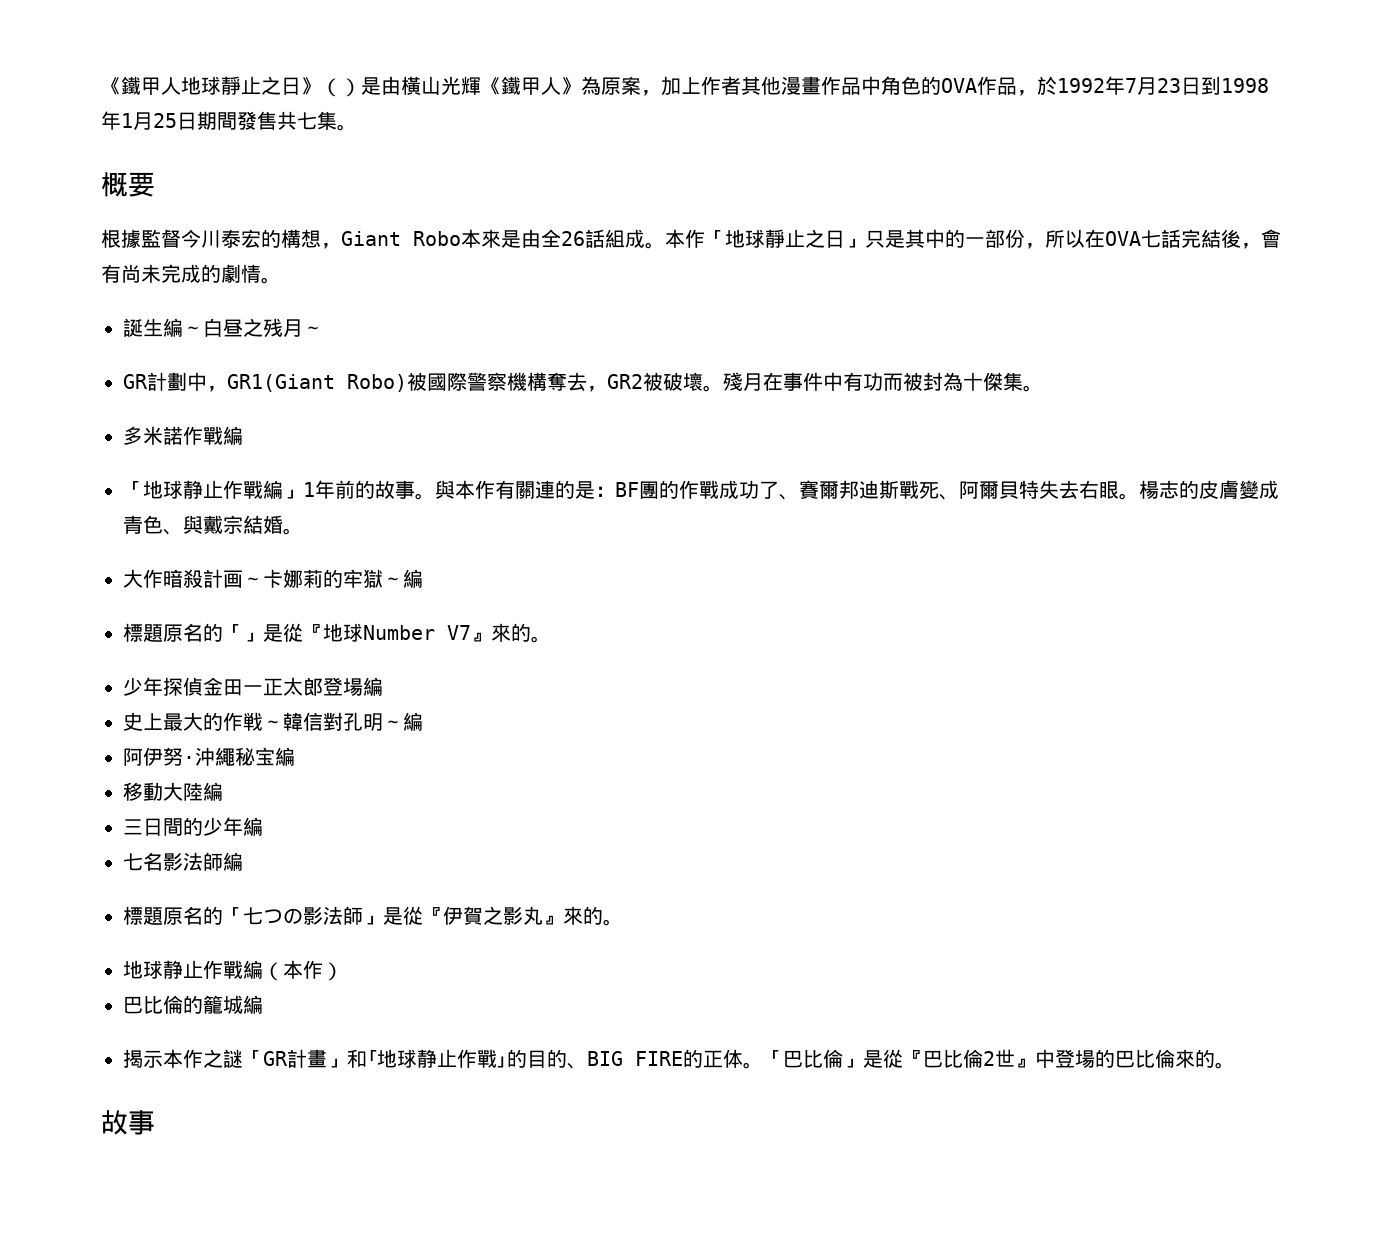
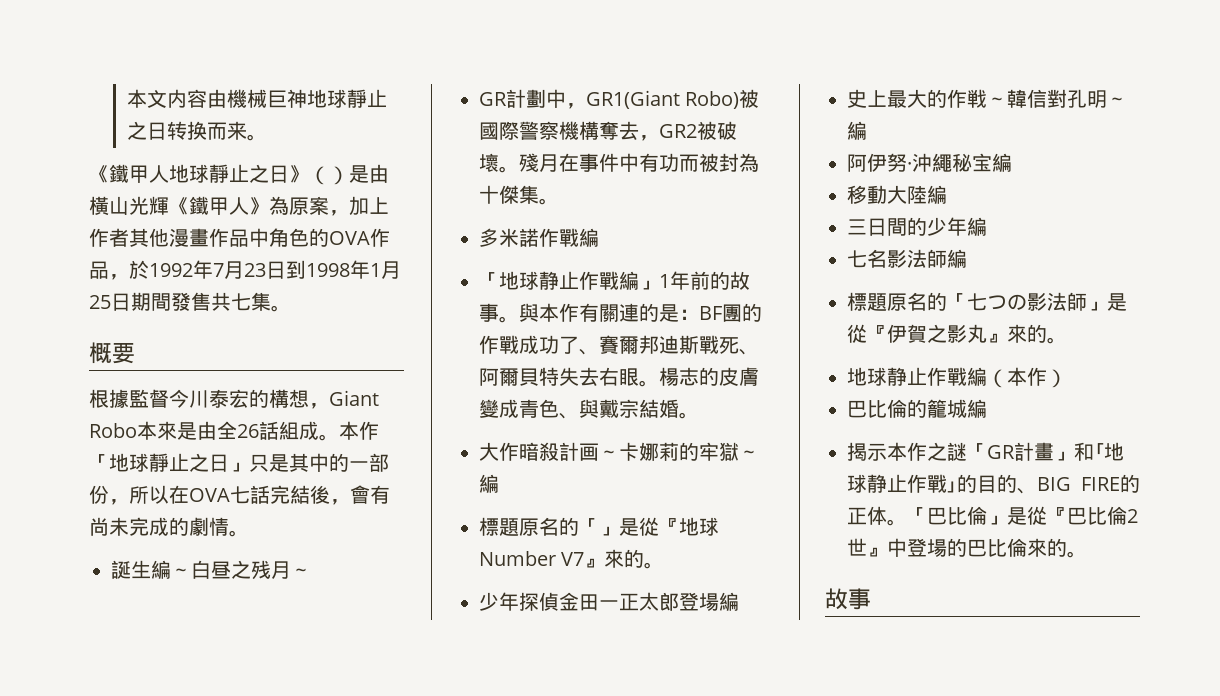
+ 本文内容由機械巨神地球靜止之日转换而来。

